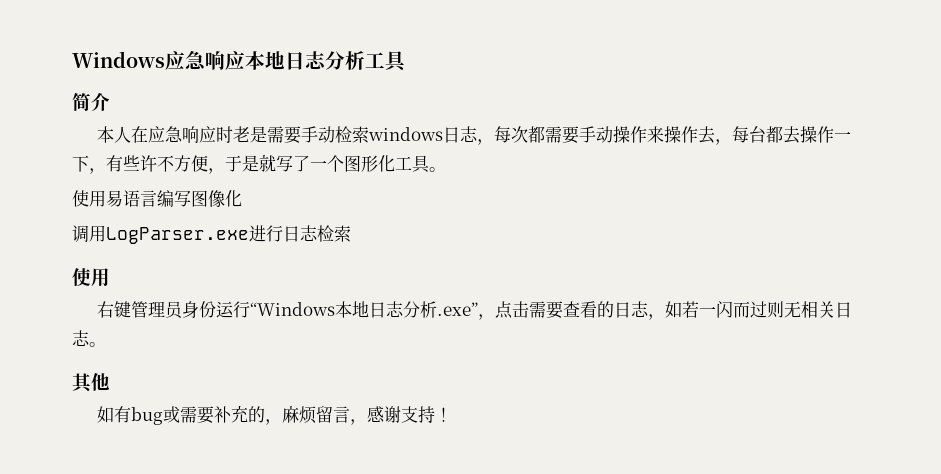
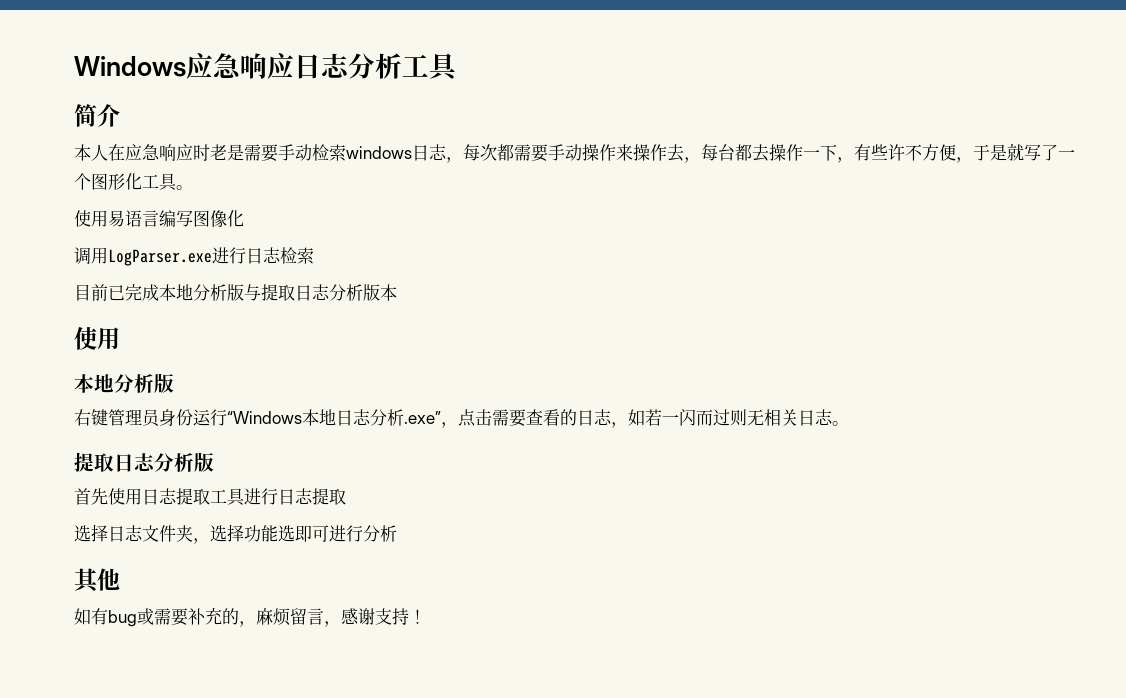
- Windows应急响应本地日志分析工具
+ Windows应急响应日志分析工具
  调用LogParser.exe进行日志检索
+ 目前已完成本地分析版与提取日志分析版本
  使用
+ 本地分析版
  右键管理员身份运行“Windows本地日志分析.exe”，点击需要查看的日志，如若一闪而过则无相关日志。
+ 提取日志分析版
+ 首先使用日志提取工具进行日志提取
+ 选择日志文件夹，选择功能选即可进行分析

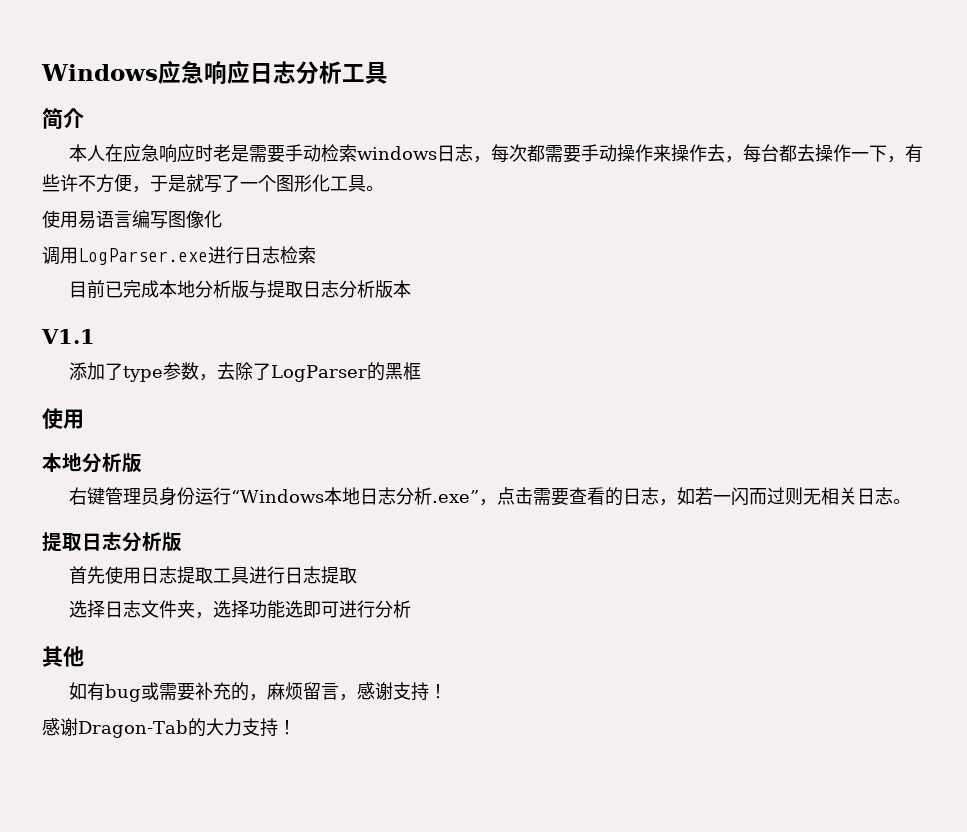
+ V1.1
+ 添加了type参数，去除了LogParser的黑框
+ 感谢Dragon-Tab的大力支持！

